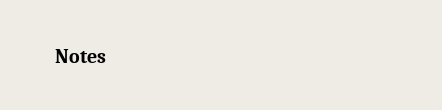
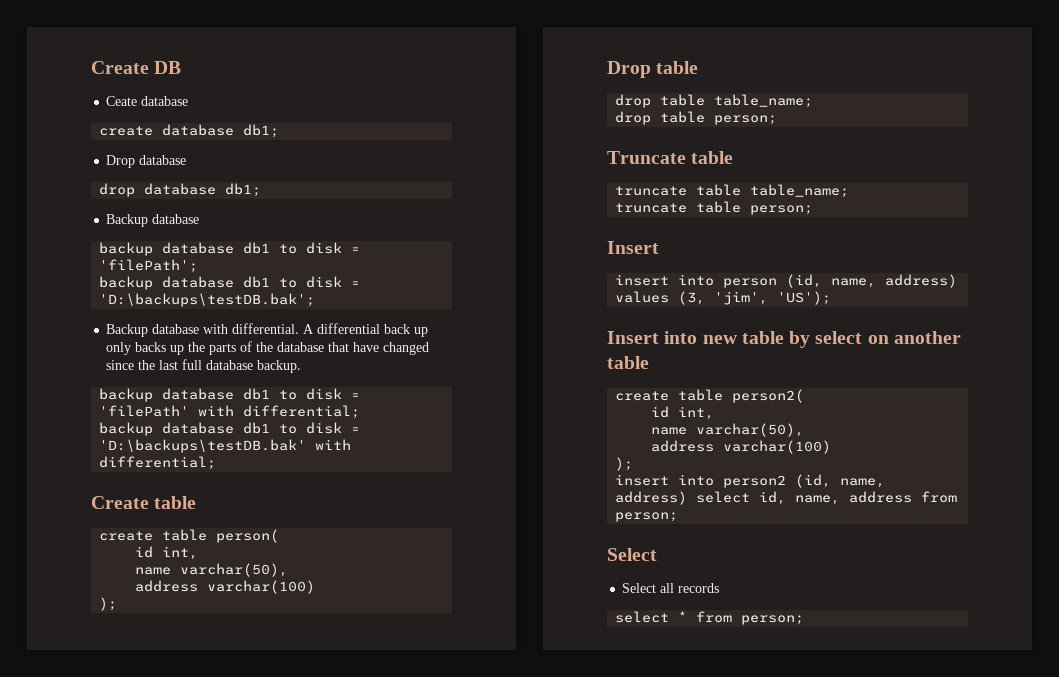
- Notes
+ Create DB
+ Ceate database
+ create database db1;
+ Drop database
+ drop database db1;
+ Backup database
+ backup database db1 to disk = 'filePath';
+ backup database db1 to disk = 'D:\backups\testDB.bak';
+ Backup database with differential. A differential back up only backs up the parts of the database that have changed since the last full database backup.
+ backup database db1 to disk = 'filePath' with differential;
+ backup database db1 to disk = 'D:\backups\testDB.bak' with differential;
+ Create table
+ create table person(
+ id int,
+ name varchar(50),
+ address varchar(100)
+ );
+ Drop table
+ drop table table_name;
+ drop table person;
+ Truncate table
+ truncate table table_name;
+ truncate table person;
+ Insert
+ insert into person (id, name, address) values (3, 'jim', 'US');
+ Insert into new table by select on another table
+ create table person2(
+ id int,
+ name varchar(50),
+ address varchar(100)
+ );
+ insert into person2 (id, name, address) select id, name, address from person;
+ Select
+ Select all records
+ select * from person;

